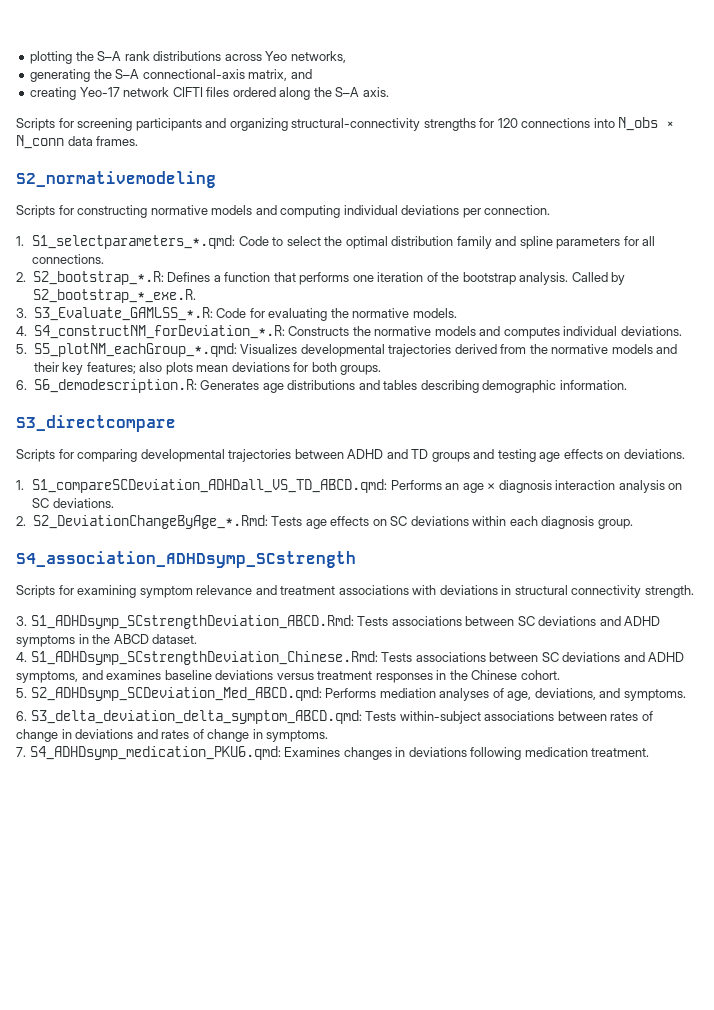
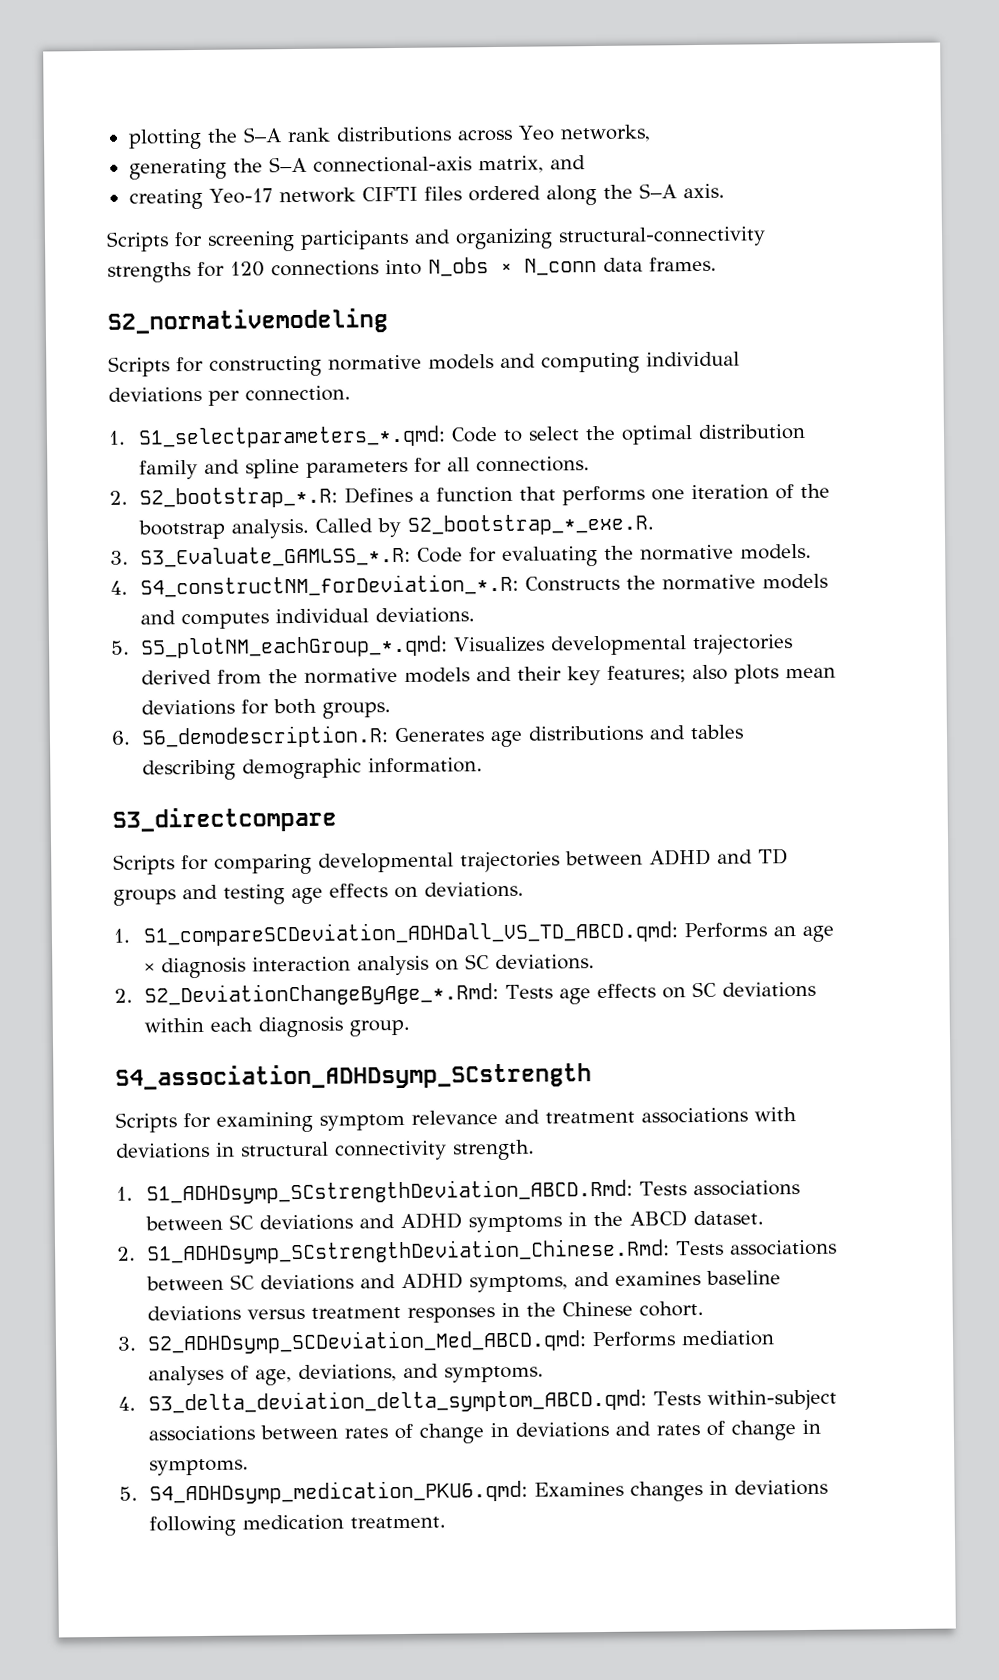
- 3. S1_ADHDsymp_SCstrengthDeviation_ABCD.Rmd: Tests associations between SC deviations and ADHD symptoms in the ABCD dataset.
+ 1. S1_ADHDsymp_SCstrengthDeviation_ABCD.Rmd: Tests associations between SC deviations and ADHD symptoms in the ABCD dataset.
- 4. S1_ADHDsymp_SCstrengthDeviation_Chinese.Rmd: Tests associations between SC deviations and ADHD symptoms, and examines baseline deviations versus treatment responses in the Chinese cohort.
+ 2. S1_ADHDsymp_SCstrengthDeviation_Chinese.Rmd: Tests associations between SC deviations and ADHD symptoms, and examines baseline deviations versus treatment responses in the Chinese cohort.
- 5. S2_ADHDsymp_SCDeviation_Med_ABCD.qmd: Performs mediation analyses of age, deviations, and symptoms.
+ 3. S2_ADHDsymp_SCDeviation_Med_ABCD.qmd: Performs mediation analyses of age, deviations, and symptoms.
- 6. S3_delta_deviation_delta_symptom_ABCD.qmd: Tests within-subject associations between rates of change in deviations and rates of change in symptoms.
+ 4. S3_delta_deviation_delta_symptom_ABCD.qmd: Tests within-subject associations between rates of change in deviations and rates of change in symptoms.
- 7. S4_ADHDsymp_medication_PKU6.qmd: Examines changes in deviations following medication treatment.
+ 5. S4_ADHDsymp_medication_PKU6.qmd: Examines changes in deviations following medication treatment.

